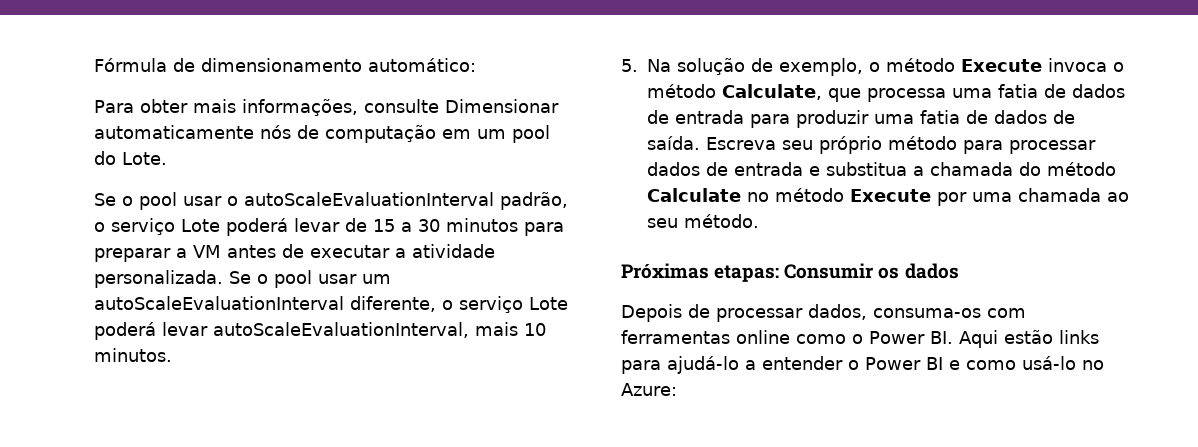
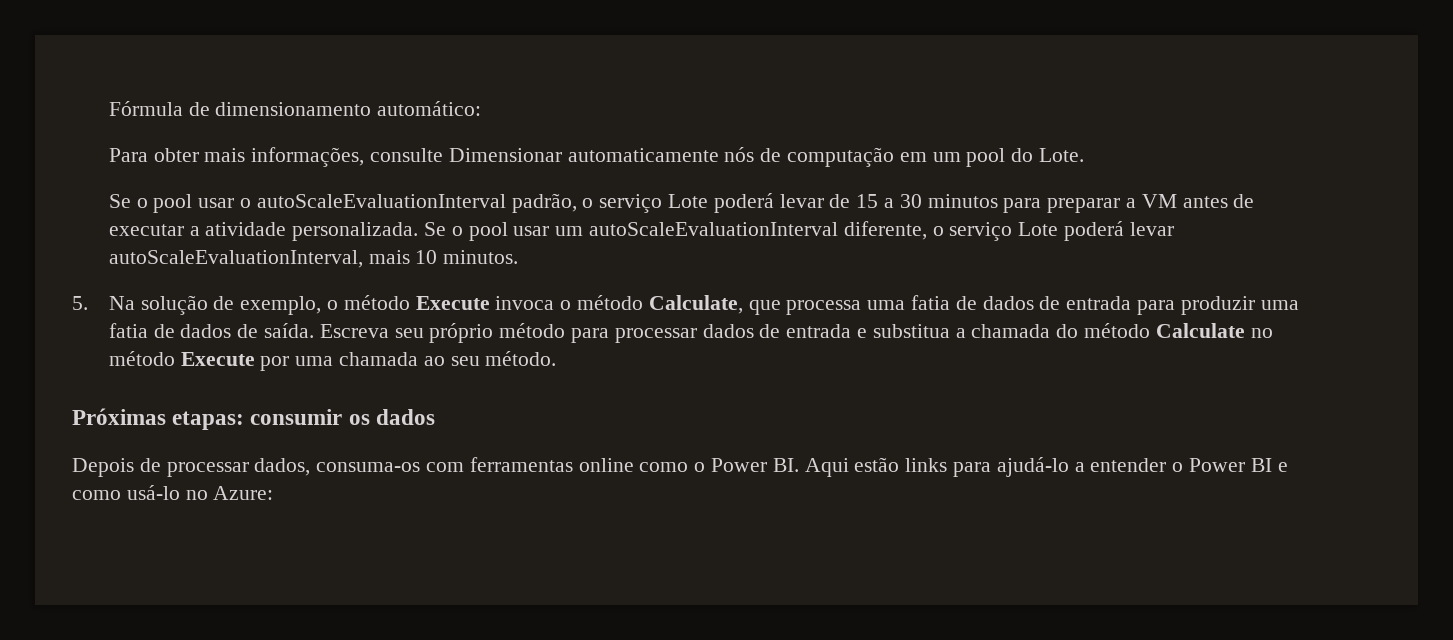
- Próximas etapas: Consumir os dados
+ Próximas etapas: consumir os dados

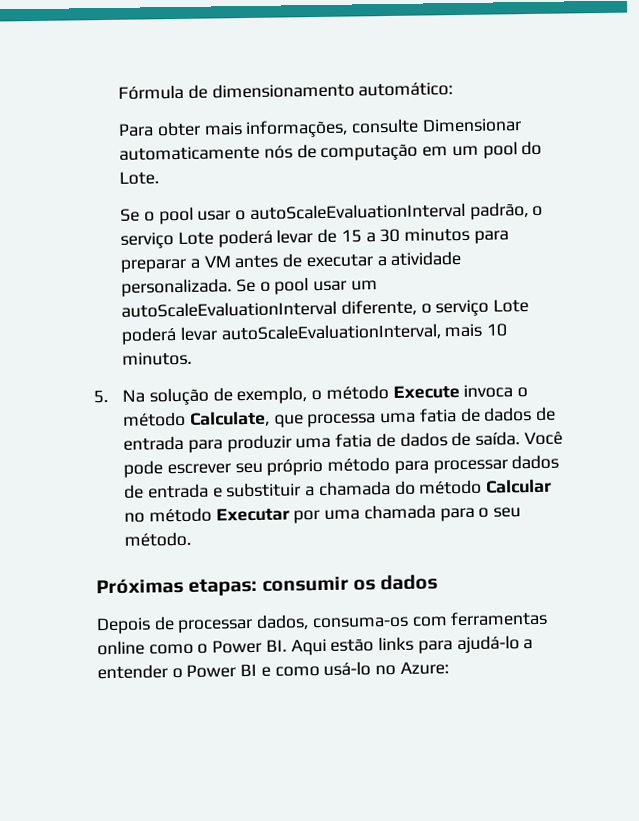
- Escreva seu próprio método para processar dados de entrada e substitua a chamada do método Calculate no método Execute por uma chamada ao seu método.
+ Você pode escrever seu próprio método para processar dados de entrada e substituir a chamada do método Calcular no método Executar por uma chamada para o seu método.

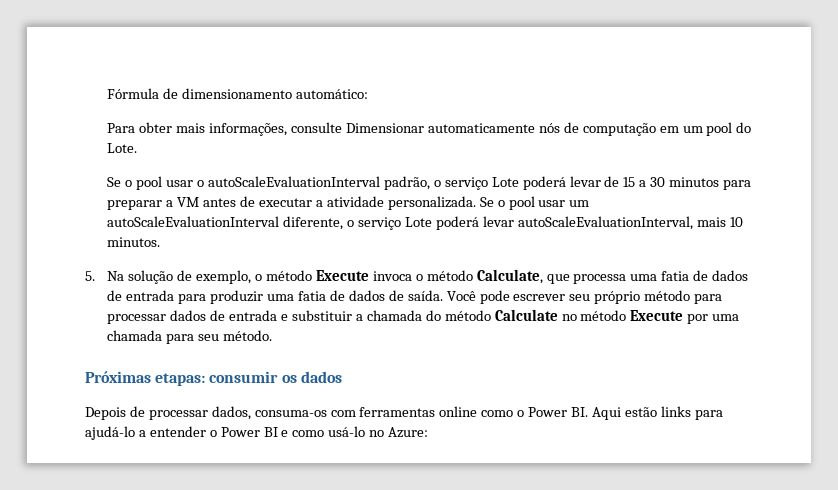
- Você pode escrever seu próprio método para processar dados de entrada e substituir a chamada do método Calcular no método Executar por uma chamada para o seu método.
+ Você pode escrever seu próprio método para processar dados de entrada e substituir a chamada do método Calculate no método Execute por uma chamada para seu método.

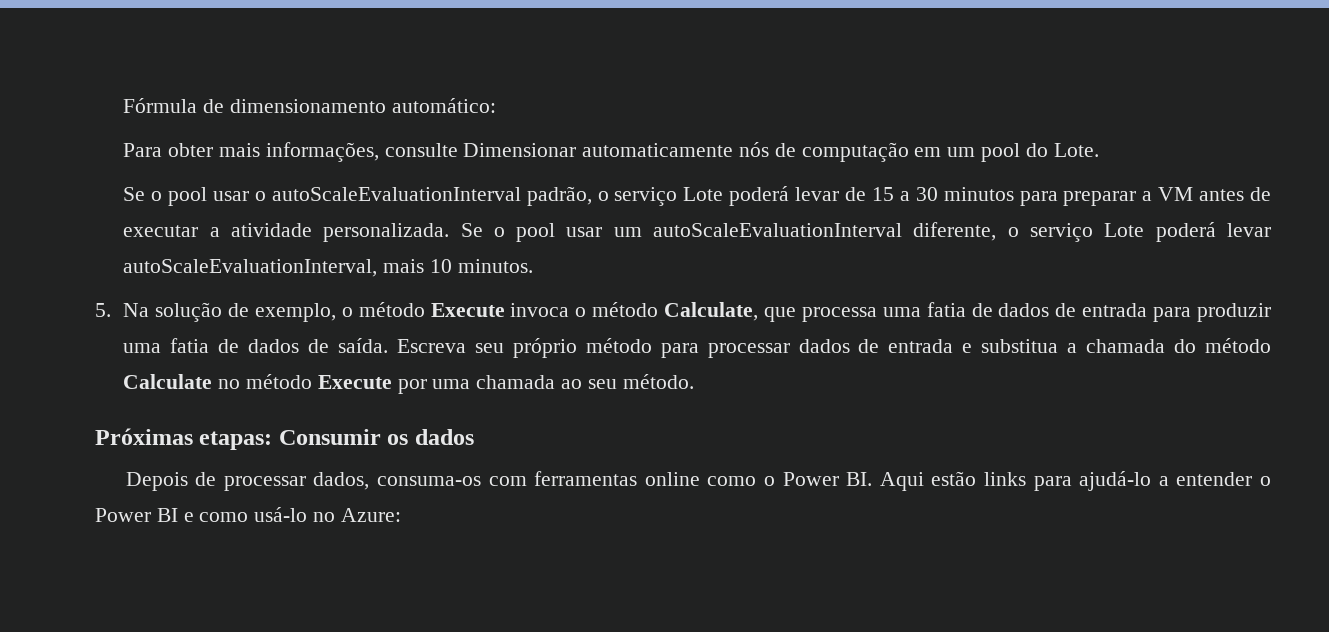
- Você pode escrever seu próprio método para processar dados de entrada e substituir a chamada do método Calculate no método Execute por uma chamada para seu método.
+ Escreva seu próprio método para processar dados de entrada e substitua a chamada do método Calculate no método Execute por uma chamada ao seu método.
- Próximas etapas: consumir os dados
+ Próximas etapas: Consumir os dados

